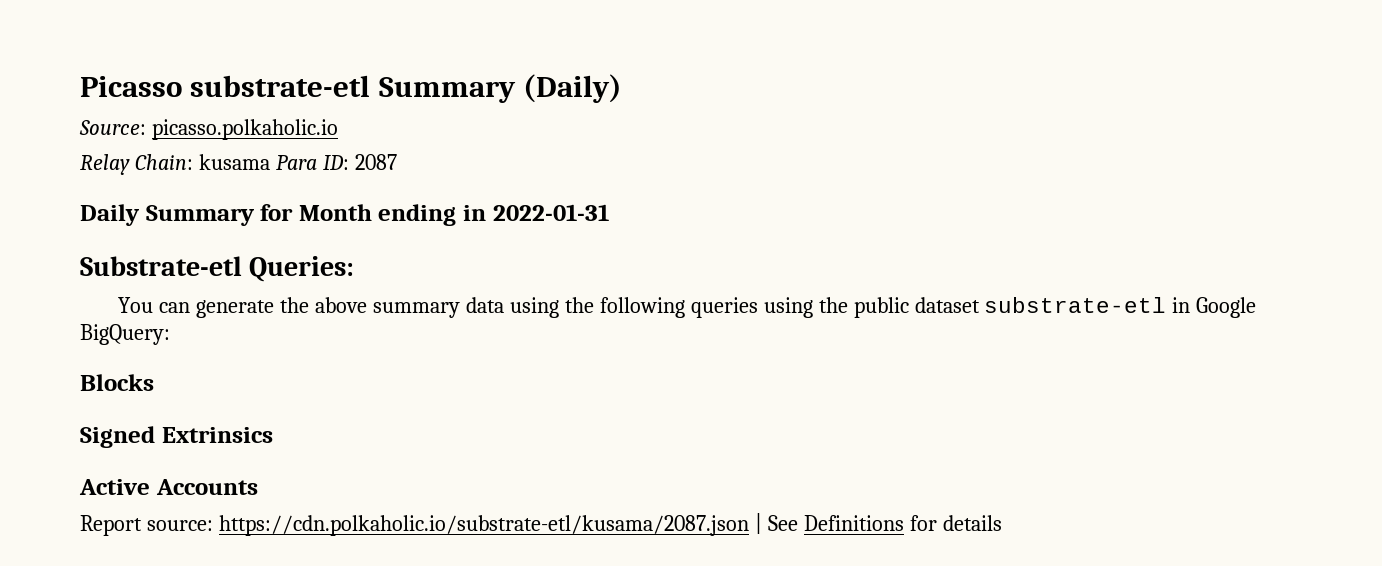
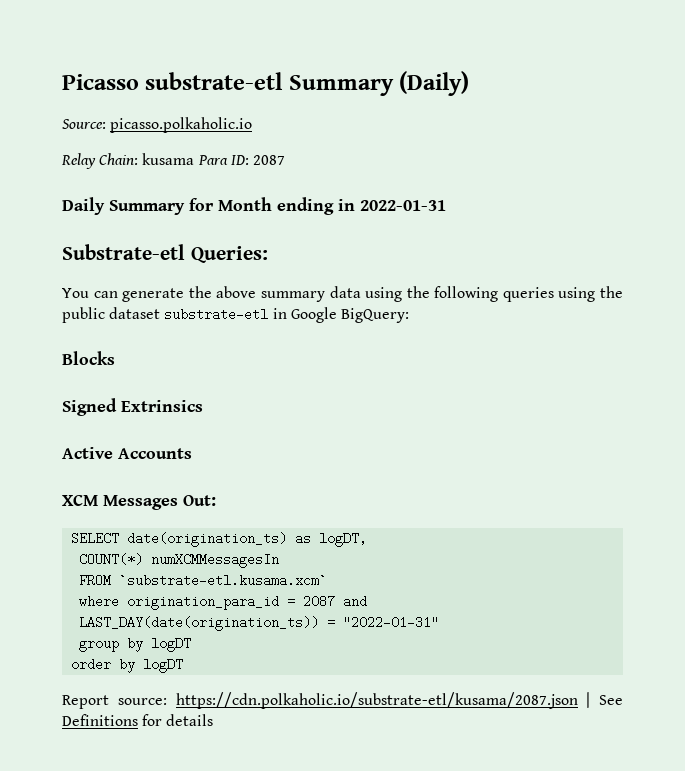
+ XCM Messages Out:
+ SELECT date(origination_ts) as logDT,
+ COUNT(*) numXCMMessagesIn
+ FROM `substrate-etl.kusama.xcm`
+ where origination_para_id = 2087 and LAST_DAY(date(origination_ts)) = "2022-01-31"
+ group by logDT
+ order by logDT

